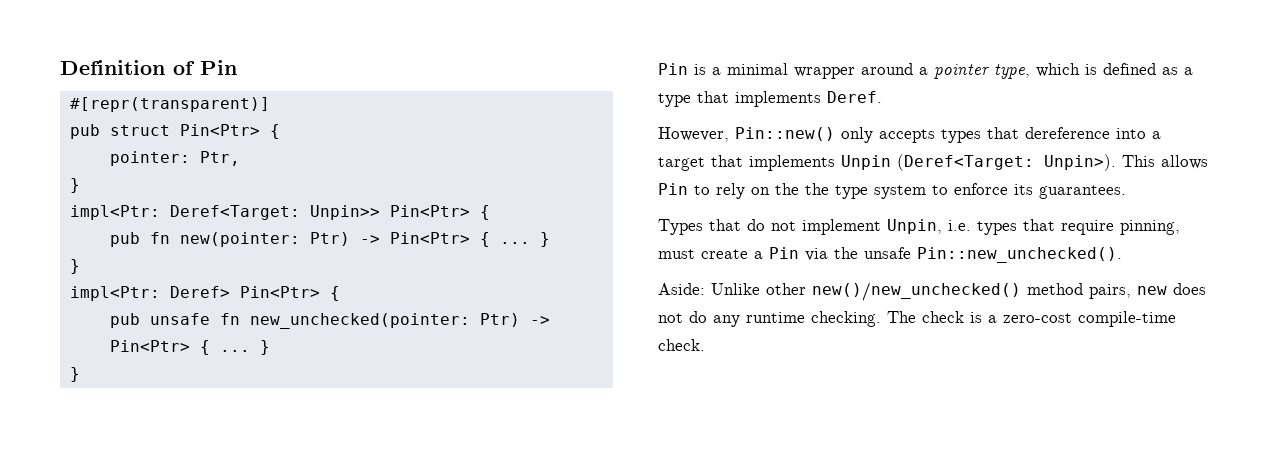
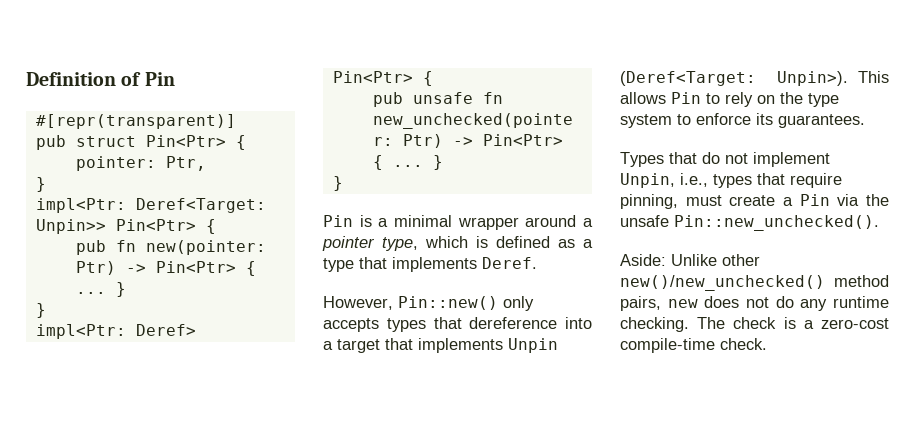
- This allows Pin to rely on the the type system to enforce its guarantees.
+ This allows Pin to rely on the type system to enforce its guarantees.
- Types that do not implement Unpin, i.e. types that require pinning, must create a Pin via the unsafe Pin::new_unchecked().
+ Types that do not implement Unpin, i.e., types that require pinning, must create a Pin via the unsafe Pin::new_unchecked().

